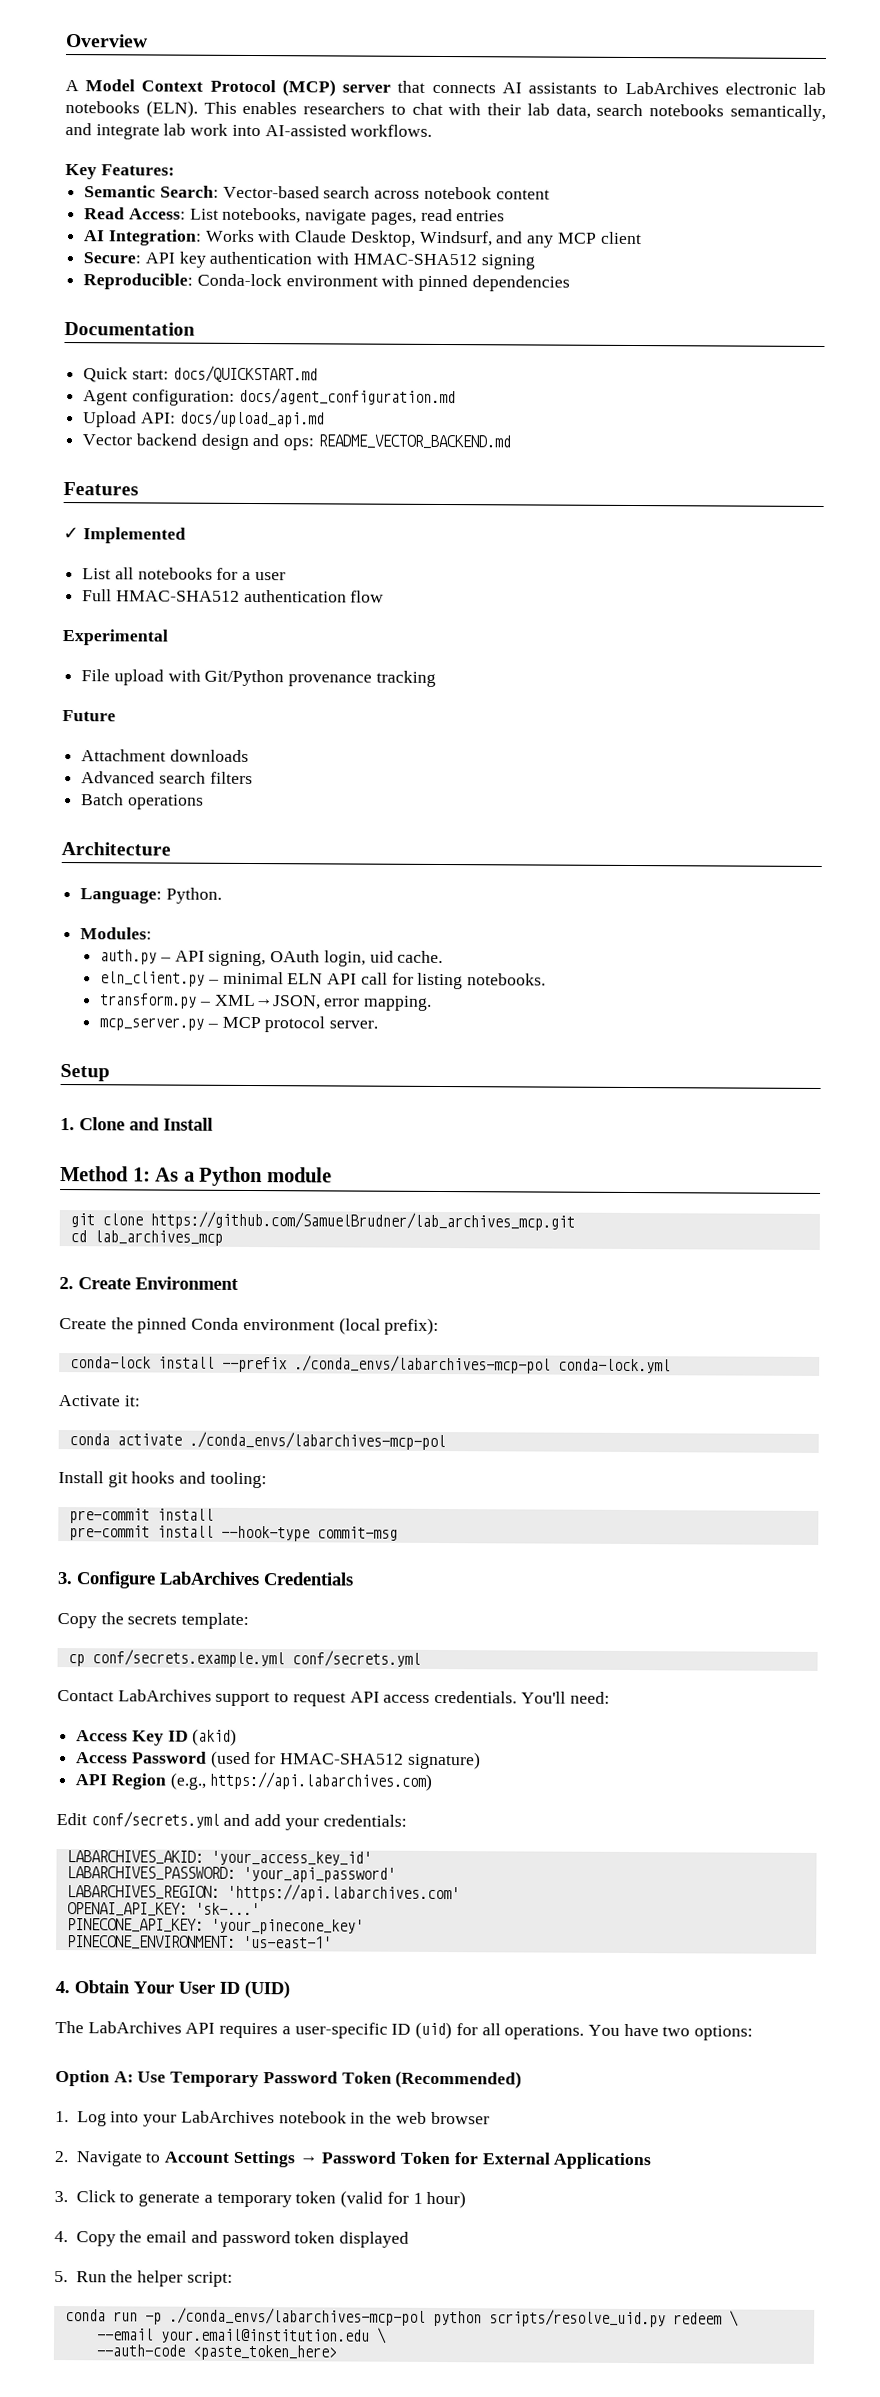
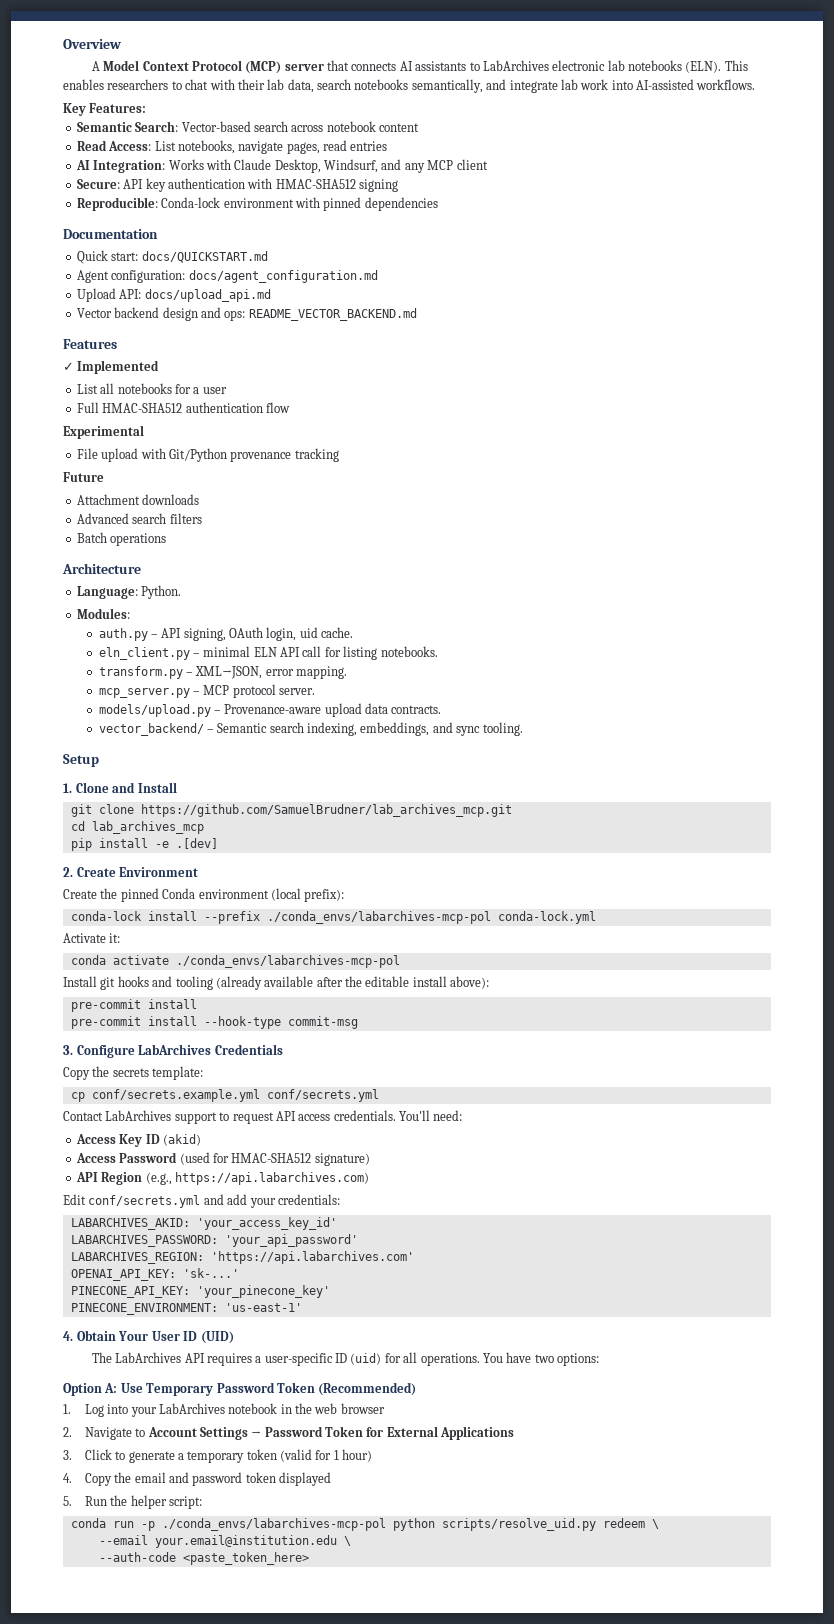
+ models/upload.py – Provenance-aware upload data contracts.
+ vector_backend/ – Semantic search indexing, embeddings, and sync tooling.
- Method 1: As a Python module
+ pip install -e .[dev]
- Install git hooks and tooling:
+ Install git hooks and tooling (already available after the editable install above):

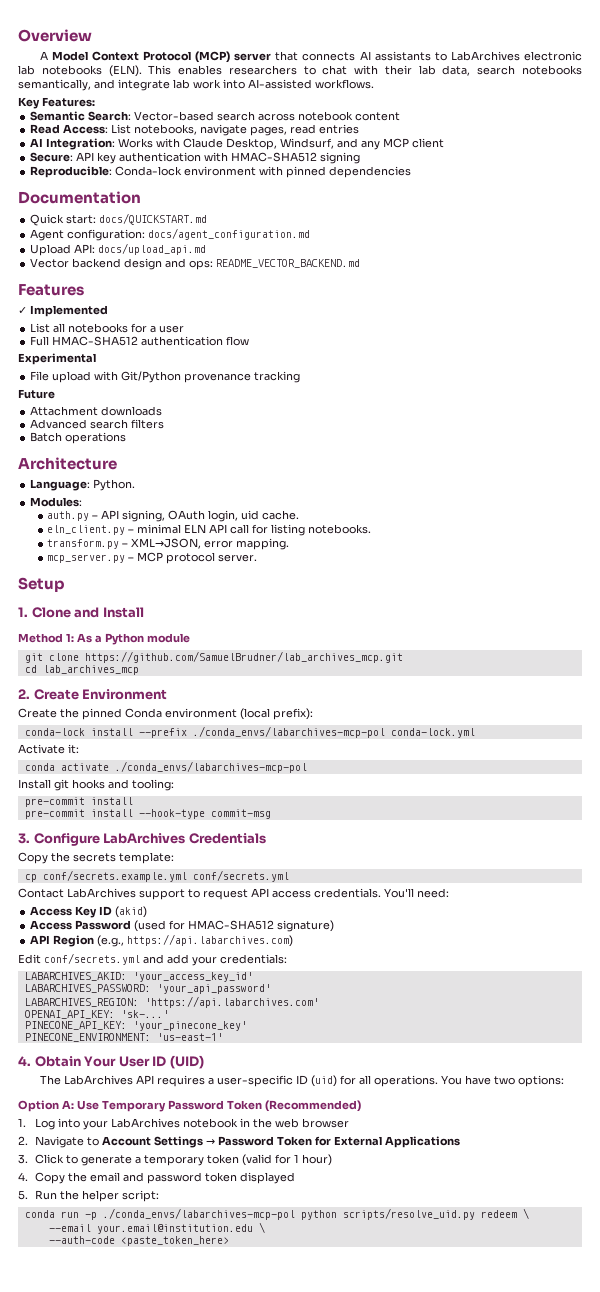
- models/upload.py – Provenance-aware upload data contracts.
- vector_backend/ – Semantic search indexing, embeddings, and sync tooling.
+ Method 1: As a Python module
- pip install -e .[dev]
- Install git hooks and tooling (already available after the editable install above):
+ Install git hooks and tooling:

